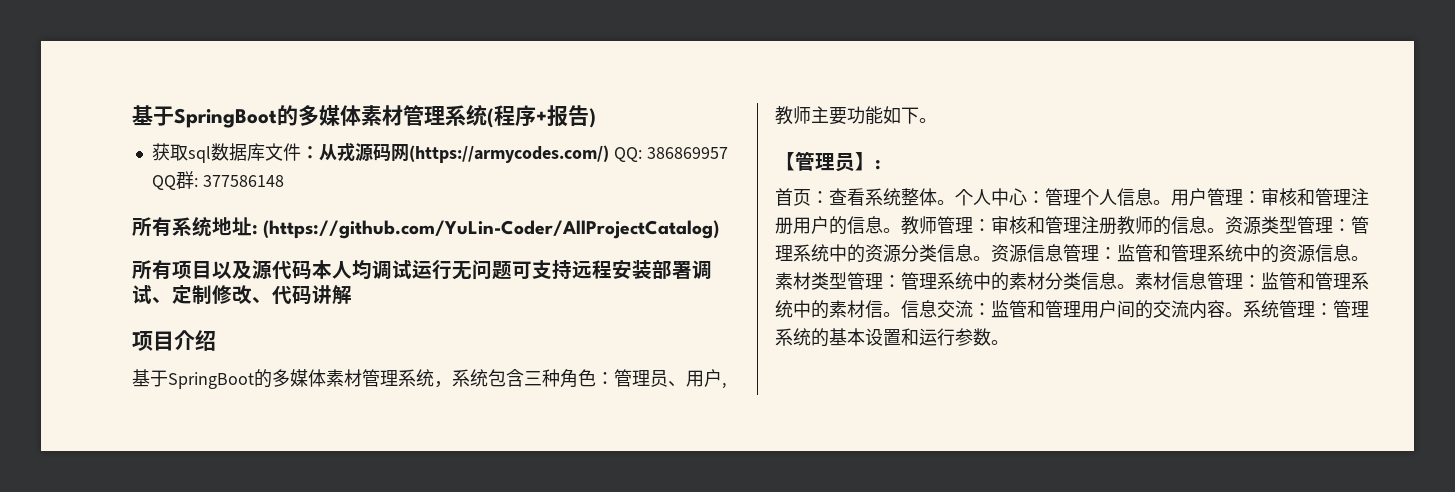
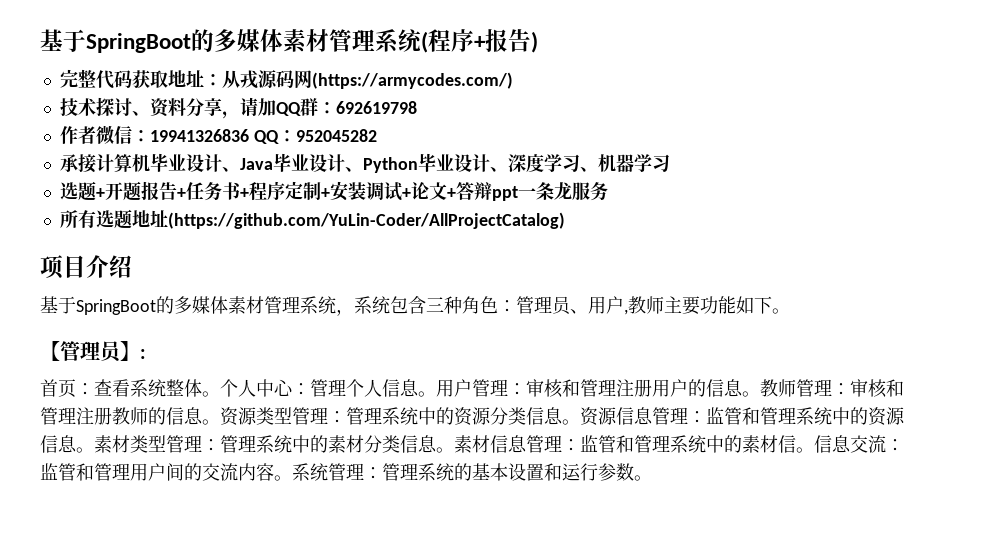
- 获取sql数据库文件：从戎源码网(https://armycodes.com/) QQ: 386869957 QQ群: 377586148
- 所有系统地址: (https://github.com/YuLin-Coder/AllProjectCatalog)
- 所有项目以及源代码本人均调试运行无问题可支持远程安装部署调试、定制修改、代码讲解
+ 完整代码获取地址：从戎源码网(https://armycodes.com/)
+ 技术探讨、资料分享，请加QQ群：692619798
+ 作者微信：19941326836 QQ：952045282
+ 承接计算机毕业设计、Java毕业设计、Python毕业设计、深度学习、机器学习
+ 选题+开题报告+任务书+程序定制+安装调试+论文+答辩ppt一条龙服务
+ 所有选题地址(https://github.com/YuLin-Coder/AllProjectCatalog)

